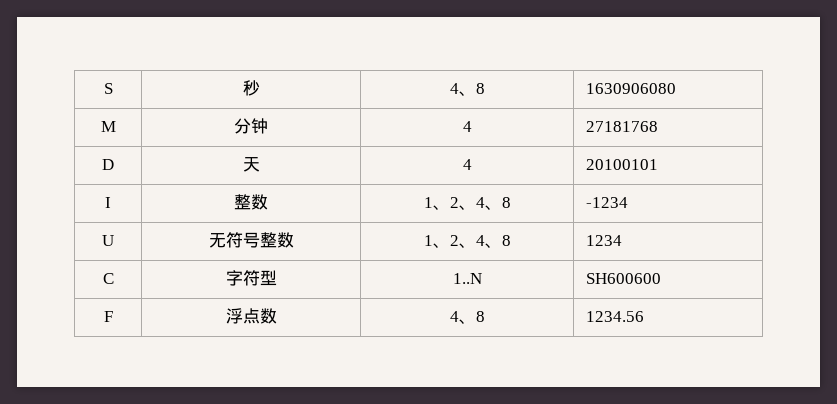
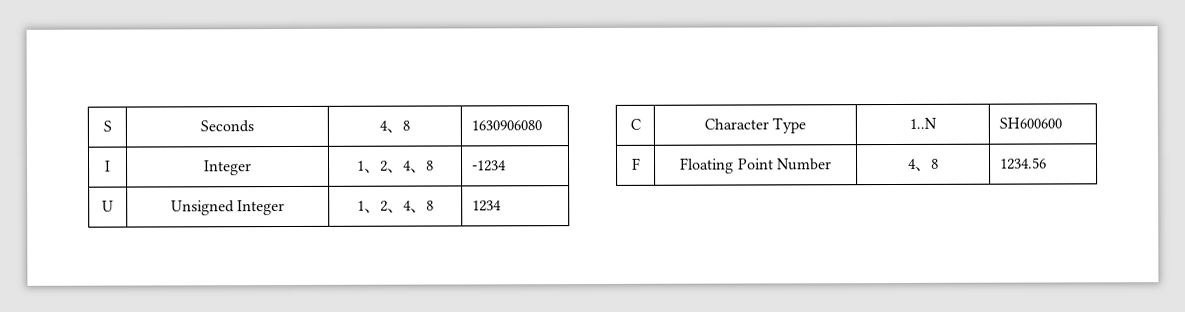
- S | 秒 | 4、8 | 1630906080
+ S | Seconds | 4、8 | 1630906080
- M | 分钟 | 4 | 27181768
- D | 天 | 4 | 20100101
- I | 整数 | 1、2、4、8 | -1234
+ I | Integer | 1、2、4、8 | -1234
- U | 无符号整数 | 1、2、4、8 | 1234
+ U | Unsigned Integer | 1、2、4、8 | 1234
- C | 字符型 | 1..N | SH600600
+ C | Character Type | 1..N | SH600600
- F | 浮点数 | 4、8 | 1234.56
+ F | Floating Point Number | 4、8 | 1234.56

